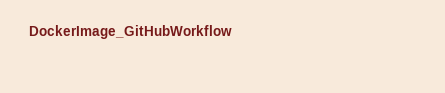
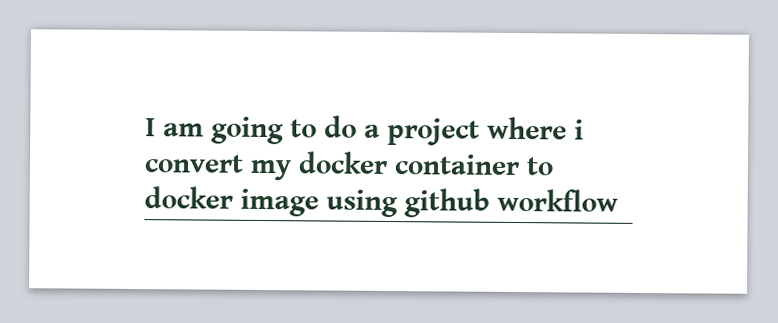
- DockerImage_GitHubWorkflow
+ I am going to do a project where i convert my docker container to docker image using github workflow

